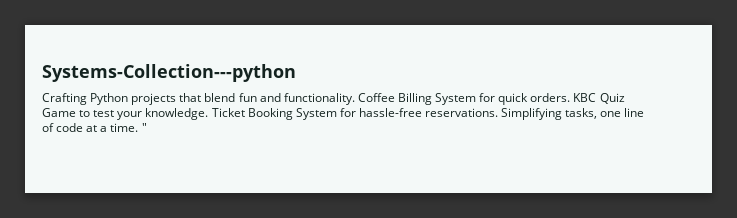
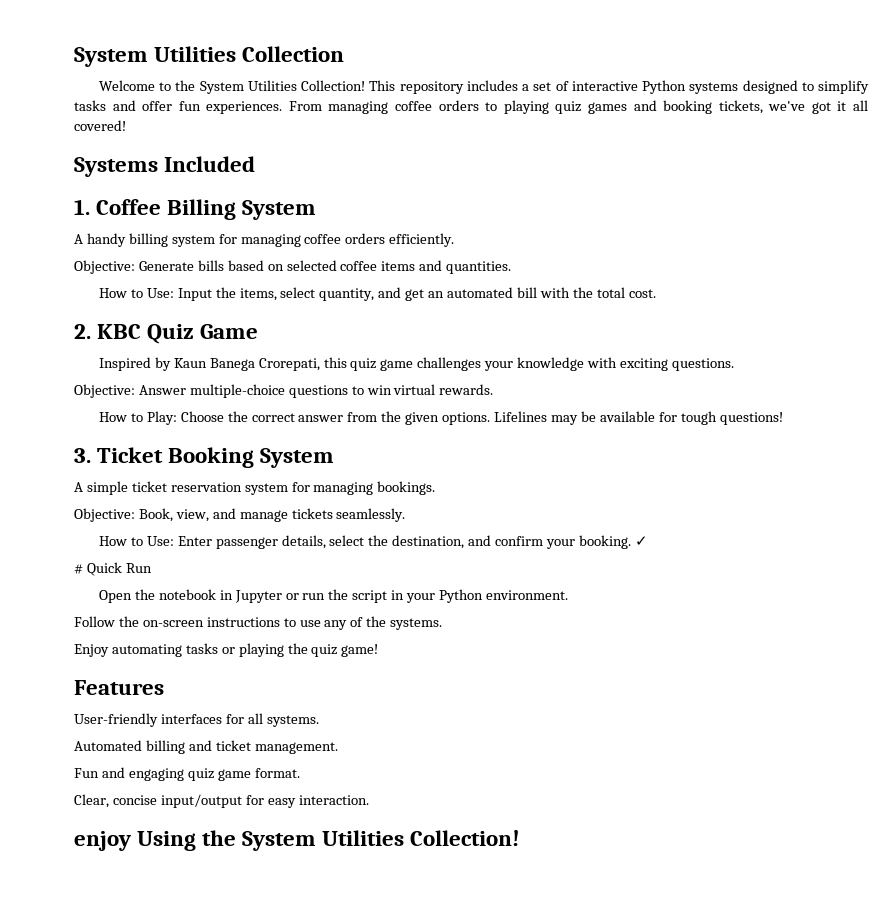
- Systems-Collection---python
- Crafting Python projects that blend fun and functionality. Coffee Billing System for quick orders. KBC Quiz Game to test your knowledge. Ticket Booking System for hassle-free reservations. Simplifying tasks, one line of code at a time. "
+ System Utilities Collection
+ Welcome to the System Utilities Collection! This repository includes a set of interactive Python systems designed to simplify tasks and offer fun experiences. From managing coffee orders to playing quiz games and booking tickets, we've got it all covered!
+ Systems Included
+ 1. Coffee Billing System
+ A handy billing system for managing coffee orders efficiently.
+ Objective: Generate bills based on selected coffee items and quantities.
+ How to Use: Input the items, select quantity, and get an automated bill with the total cost.
+ 2. KBC Quiz Game
+ Inspired by Kaun Banega Crorepati, this quiz game challenges your knowledge with exciting questions.
+ Objective: Answer multiple-choice questions to win virtual rewards.
+ How to Play: Choose the correct answer from the given options. Lifelines may be available for tough questions!
+ 3. Ticket Booking System
+ A simple ticket reservation system for managing bookings.
+ Objective: Book, view, and manage tickets seamlessly.
+ How to Use: Enter passenger details, select the destination, and confirm your booking. ✓
+ # Quick Run
+ Open the notebook in Jupyter or run the script in your Python environment.
+ Follow the on-screen instructions to use any of the systems.
+ Enjoy automating tasks or playing the quiz game!
+ Features
+ User-friendly interfaces for all systems.
+ Automated billing and ticket management.
+ Fun and engaging quiz game format.
+ Clear, concise input/output for easy interaction.
+ enjoy Using the System Utilities Collection!

